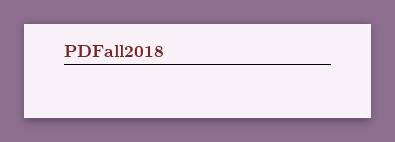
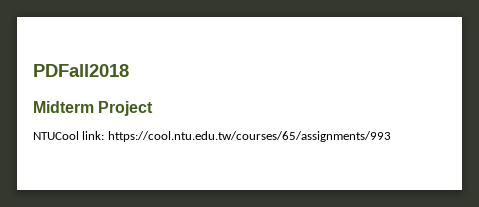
+ Midterm Project
+ NTUCool link: https://cool.ntu.edu.tw/courses/65/assignments/993

